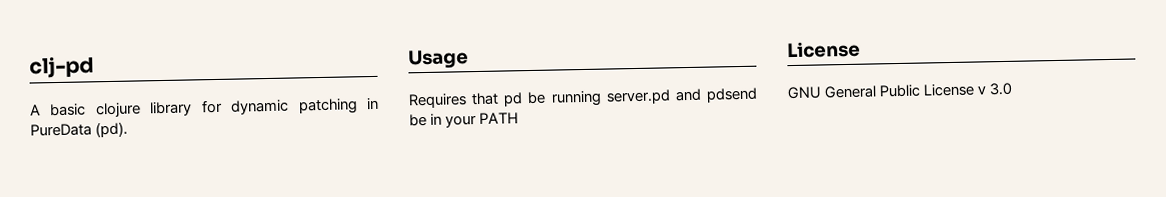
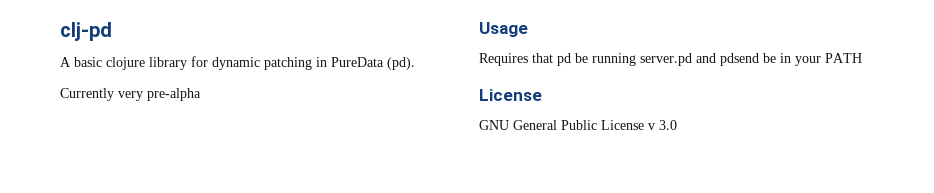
+ Currently very pre-alpha

